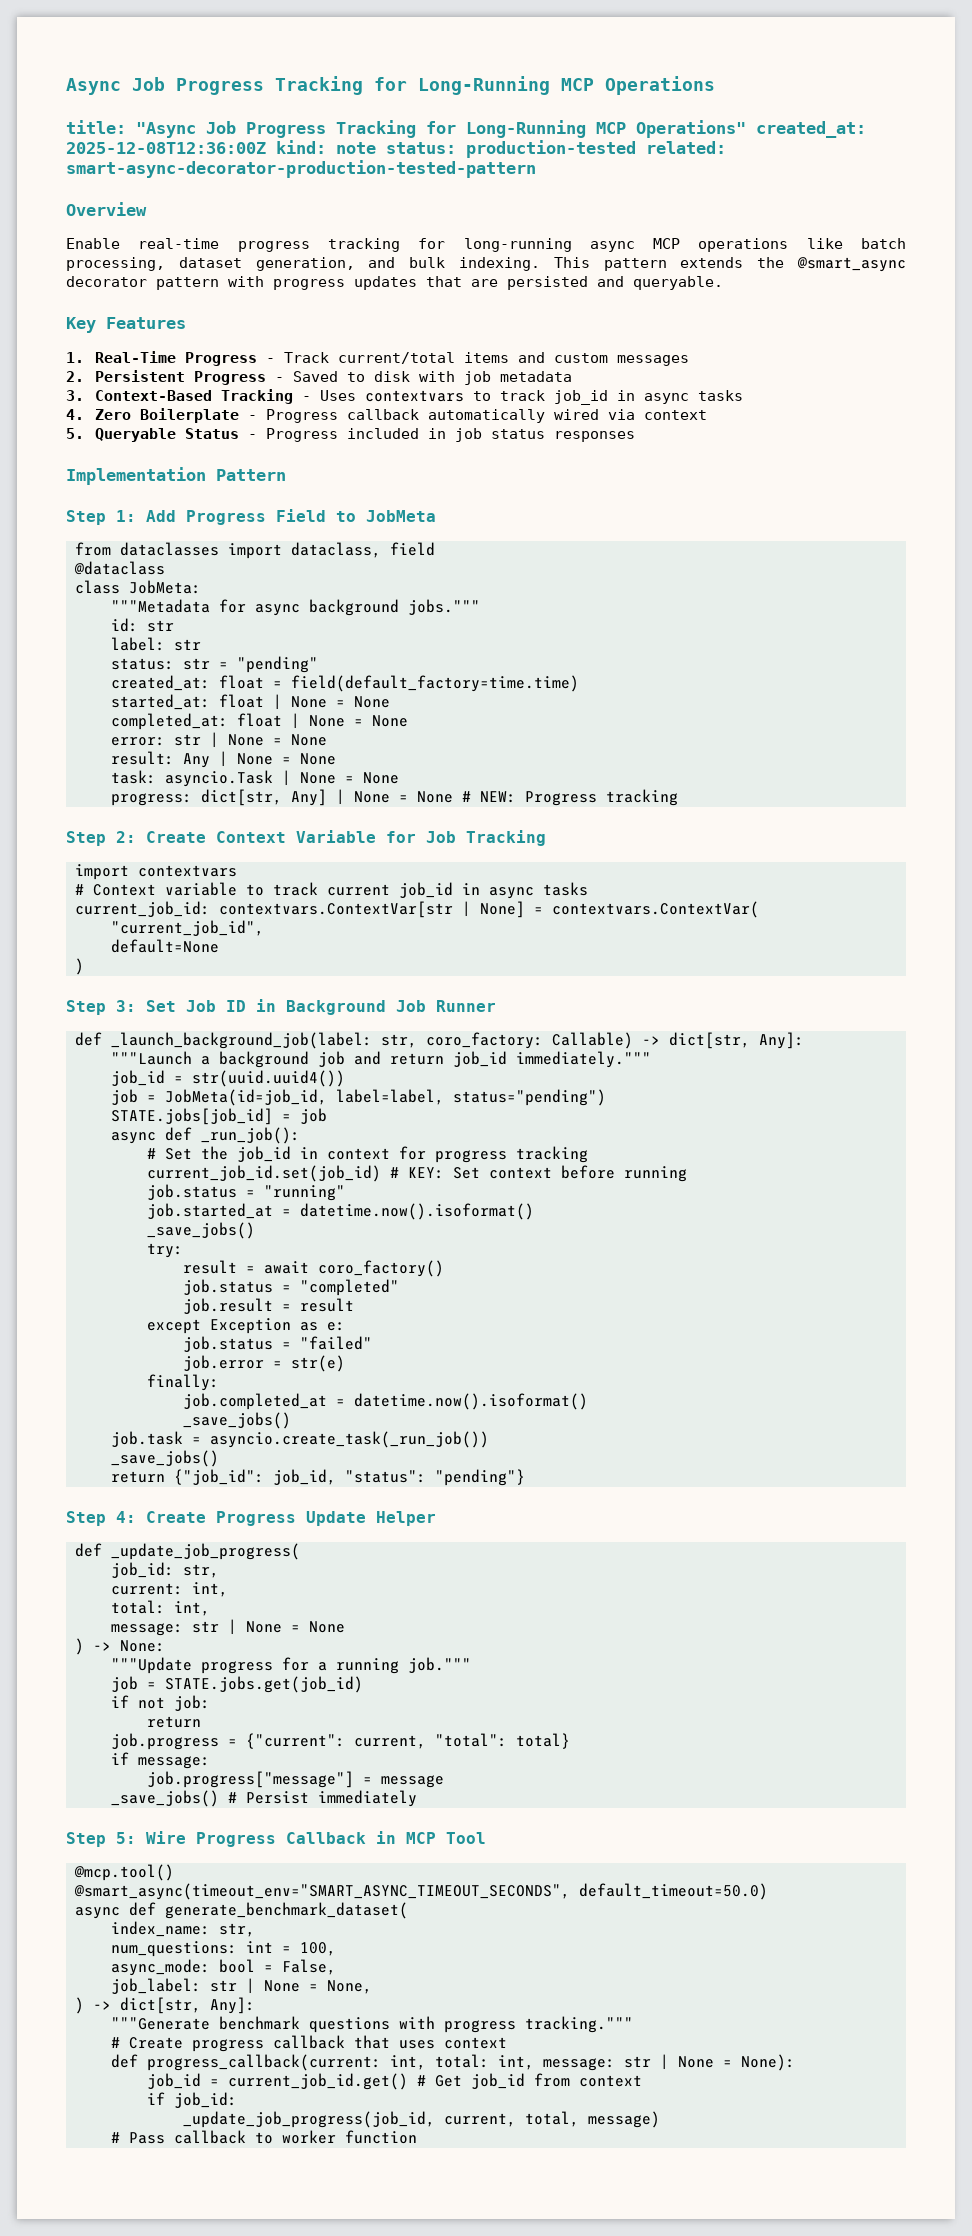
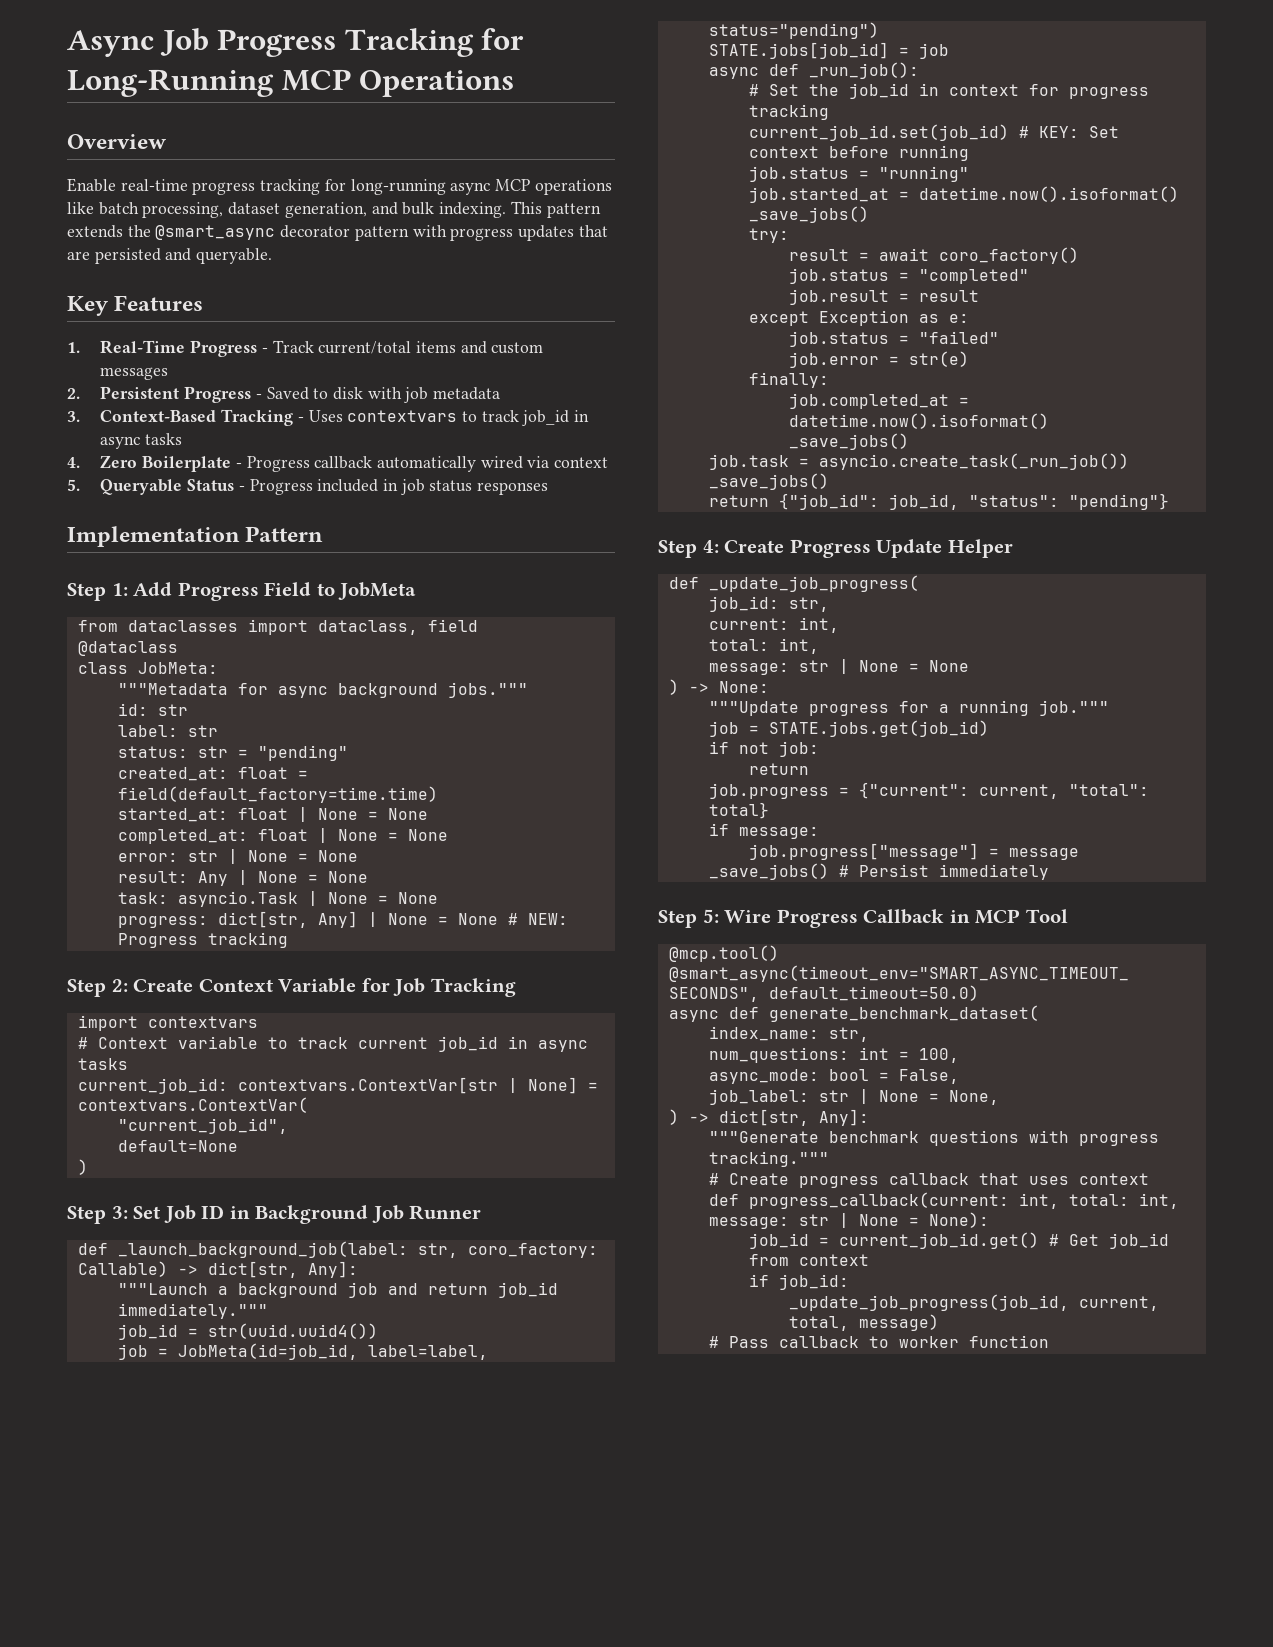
- title: "Async Job Progress Tracking for Long-Running MCP Operations" created_at: 2025-12-08T12:36:00Z kind: note status: production-tested related: smart-async-decorator-production-tested-pattern

